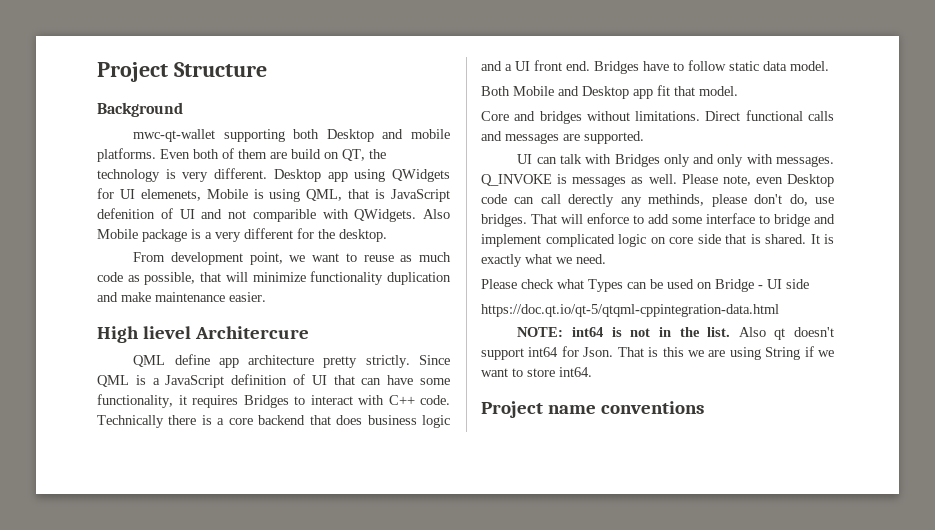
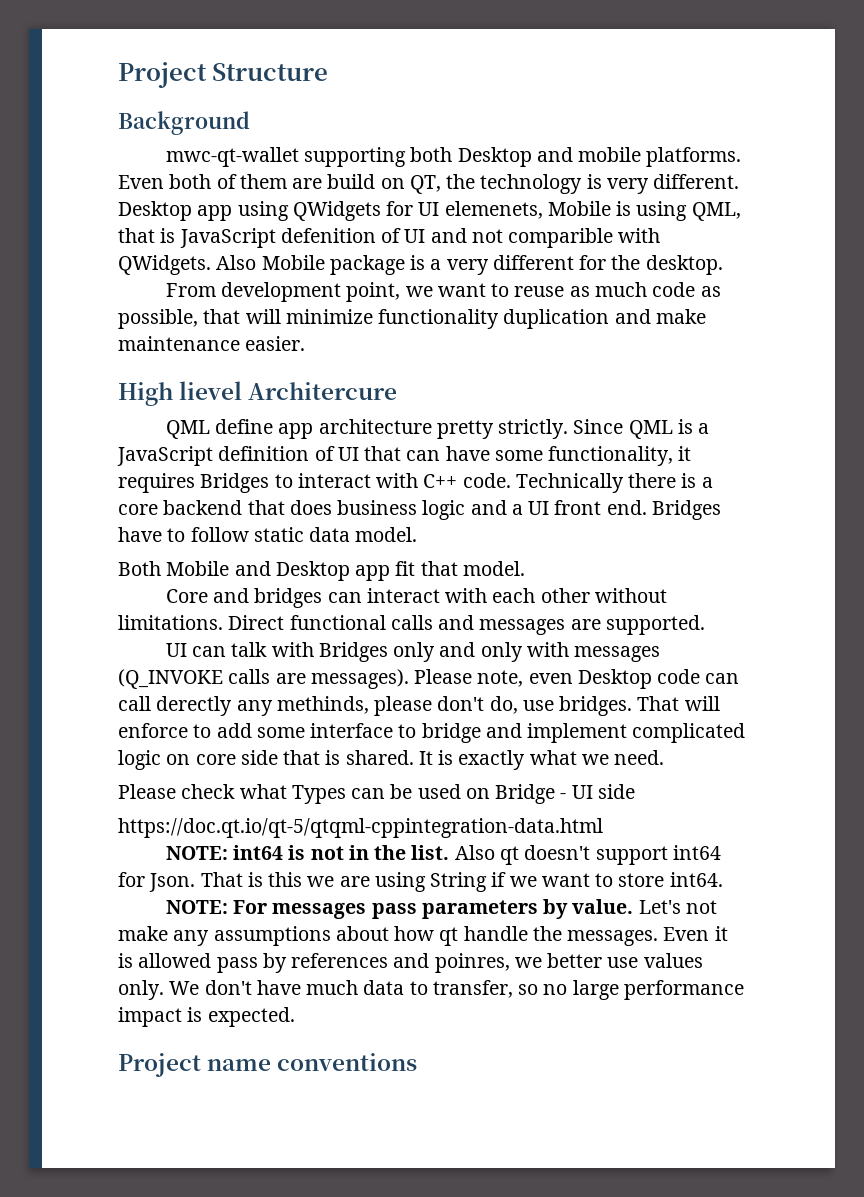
- Core and bridges without limitations.
+ Core and bridges can interact with each other without limitations.
- UI can talk with Bridges only and only with messages. Q_INVOKE is messages as well.
+ UI can talk with Bridges only and only with messages (Q_INVOKE calls are messages).
+ NOTE: For messages pass parameters by value. Let's not make any assumptions about how qt handle the messages. Even it is allowed pass by references and poinres, we better use values only. We don't have much data to transfer, so no large performance impact is expected.

